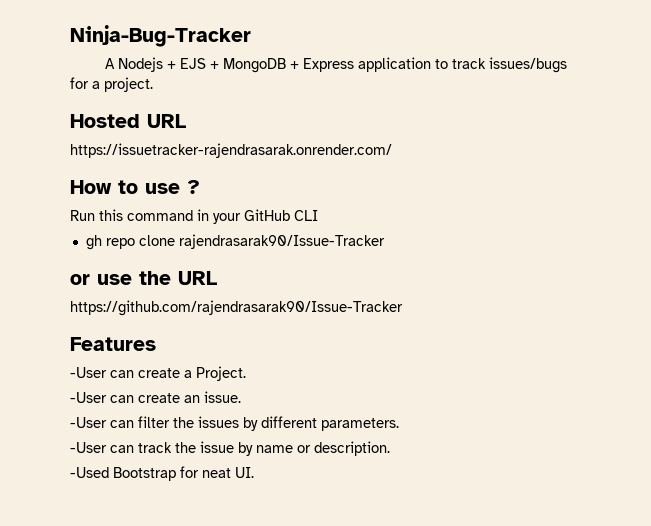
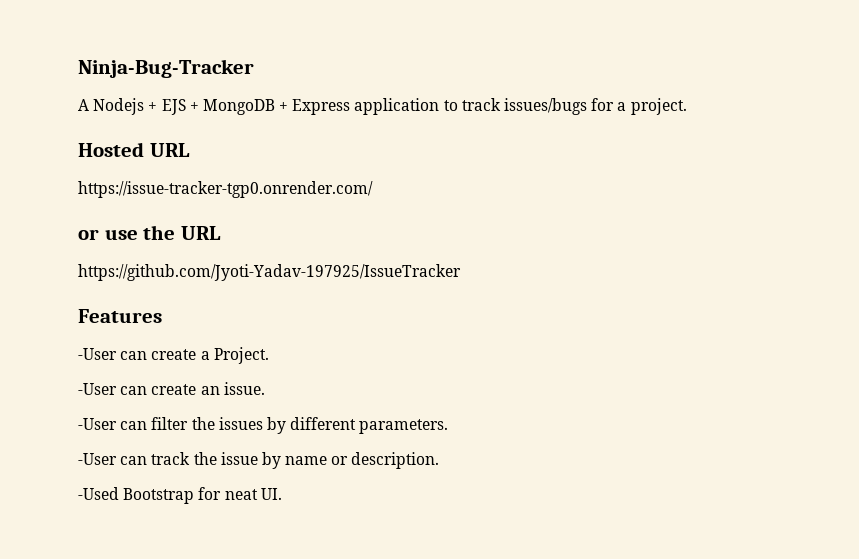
- https://issuetracker-rajendrasarak.onrender.com/
- How to use ?
- Run this command in your GitHub CLI
- gh repo clone rajendrasarak90/Issue-Tracker
+ https://issue-tracker-tgp0.onrender.com/
- https://github.com/rajendrasarak90/Issue-Tracker
+ https://github.com/Jyoti-Yadav-197925/IssueTracker

